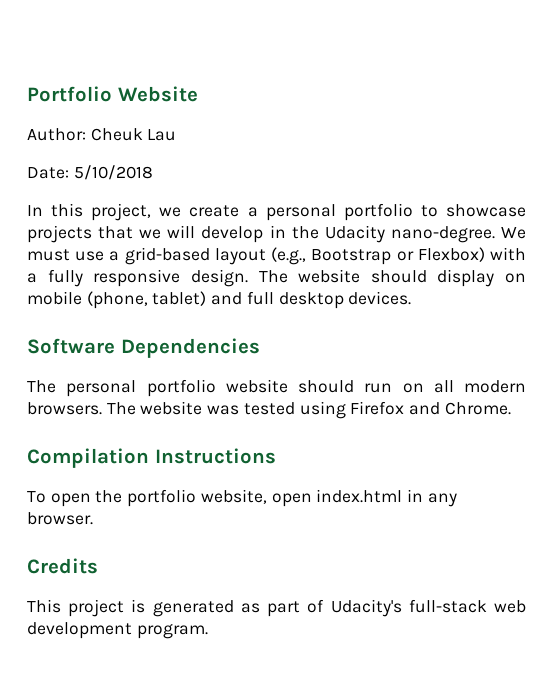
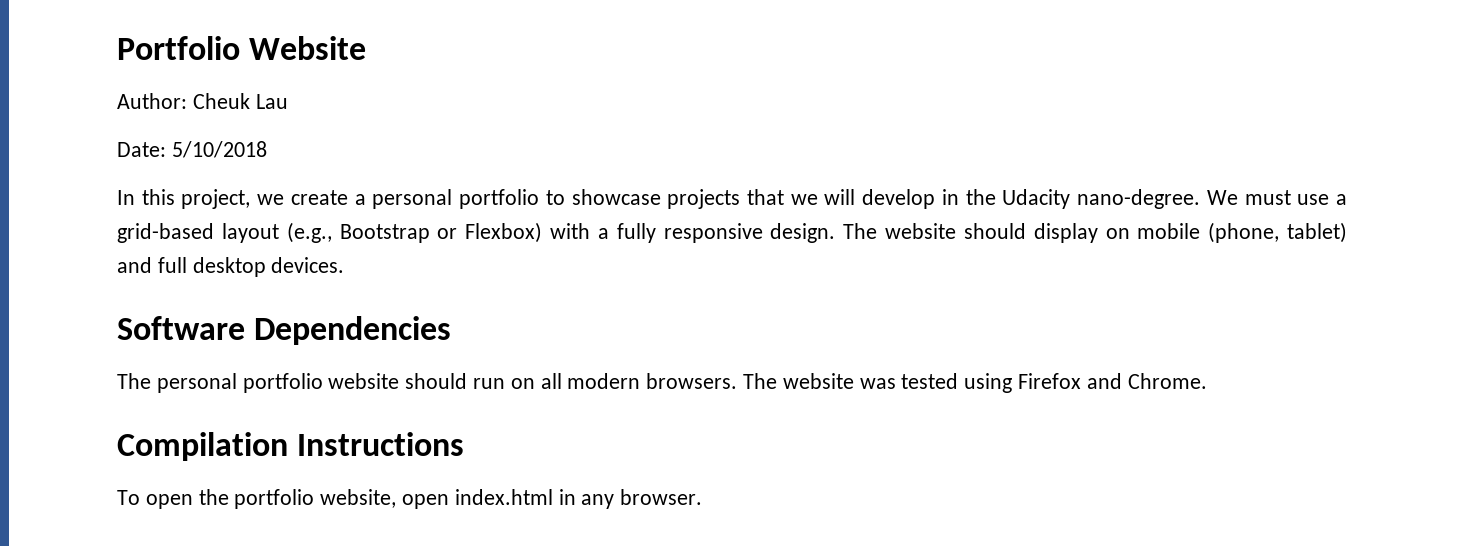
- Credits
- This project is generated as part of Udacity's full-stack web development program.

